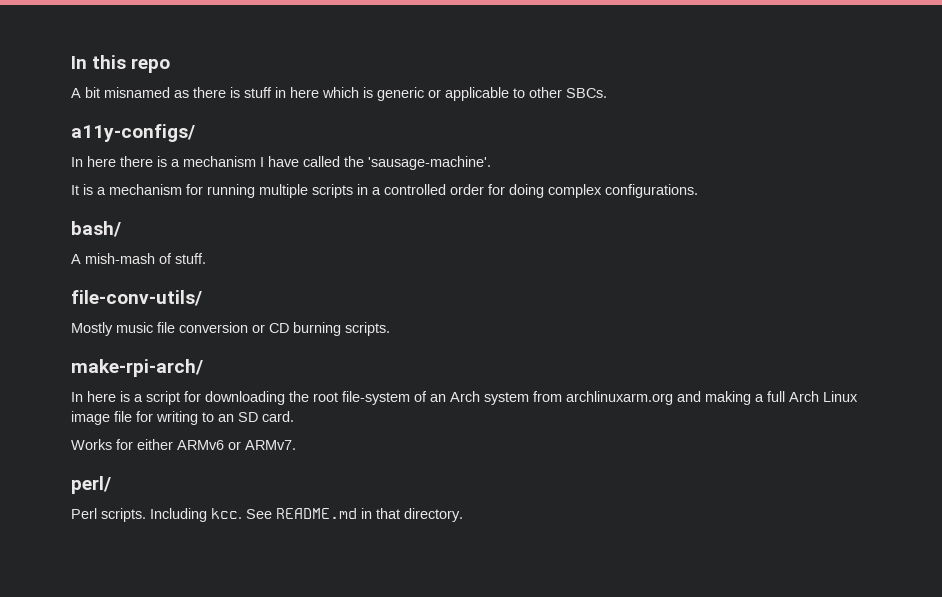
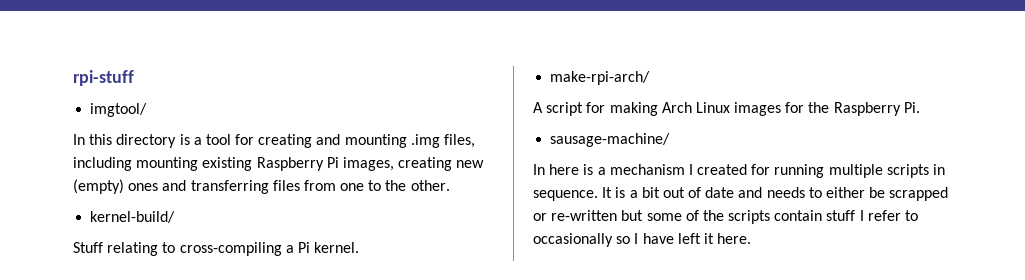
- In this repo
- A bit misnamed as there is stuff in here which is generic or applicable to other SBCs.
- a11y-configs/
- In here there is a mechanism I have called the 'sausage-machine'.
- It is a mechanism for running multiple scripts in a controlled order for doing complex configurations.
- bash/
- A mish-mash of stuff.
- file-conv-utils/
- Mostly music file conversion or CD burning scripts.
+ rpi-stuff
+ imgtool/
+ In this directory is a tool for creating and mounting .img files, including mounting existing Raspberry Pi images, creating new (empty) ones and transferring files from one to the other.
+ kernel-build/
+ Stuff relating to cross-compiling a Pi kernel.
  make-rpi-arch/
- In here is a script for downloading the root file-system of an Arch system from archlinuxarm.org and making a full Arch Linux image file for writing to an SD card.
- Works for either ARMv6 or ARMv7.
- perl/
- Perl scripts. Including kcc. See README.md in that directory.
+ A script for making Arch Linux images for the Raspberry Pi.
+ sausage-machine/
+ In here is a mechanism I created for running multiple scripts in sequence. It is a bit out of date and needs to either be scrapped or re-written but some of the scripts contain stuff I refer to occasionally so I have left it here.

